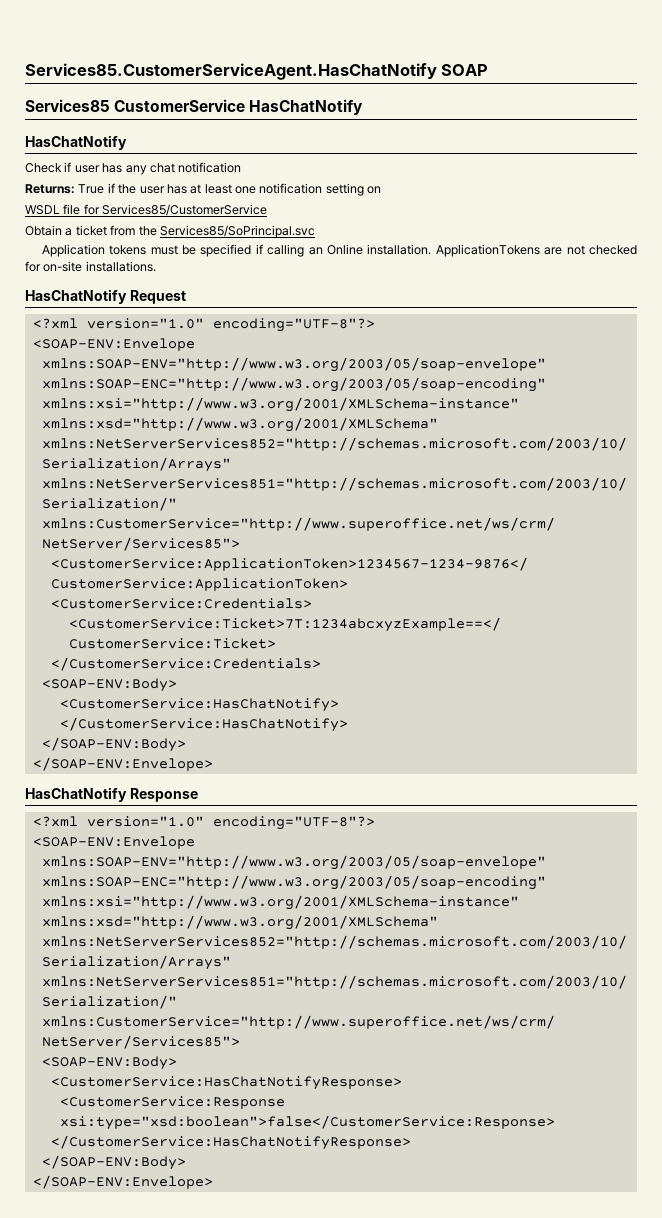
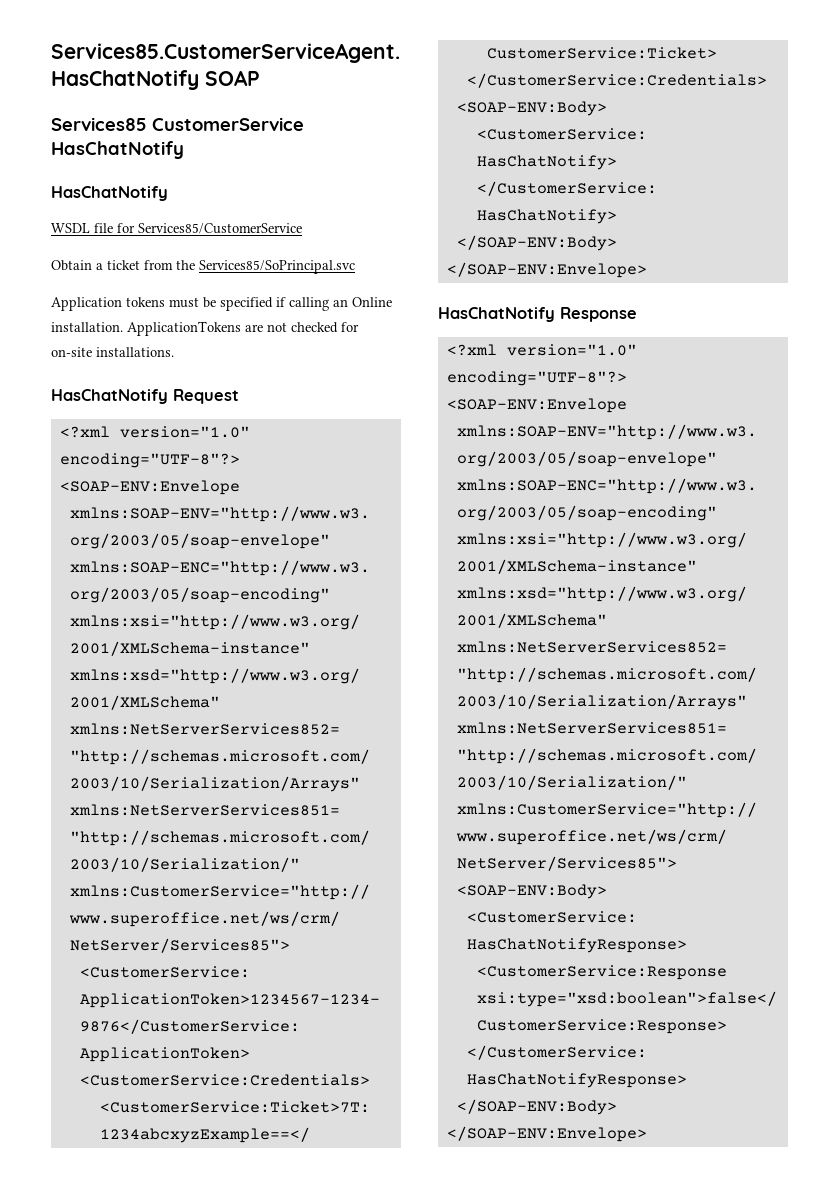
- Check if user has any chat notification
- Returns: True if the user has at least one notification setting on

